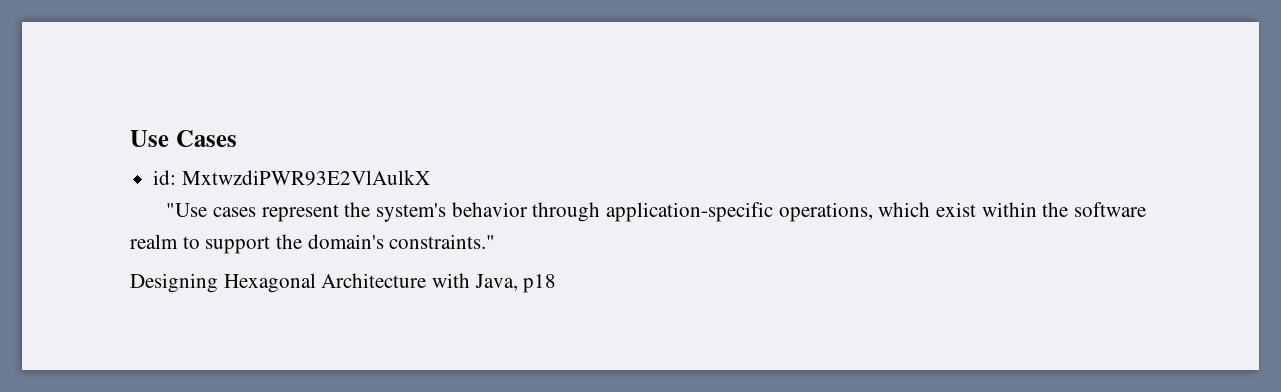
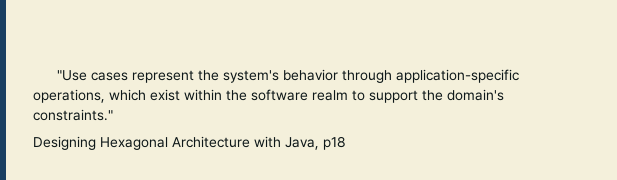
- Use Cases
- id: MxtwzdiPWR93E2VlAulkX

